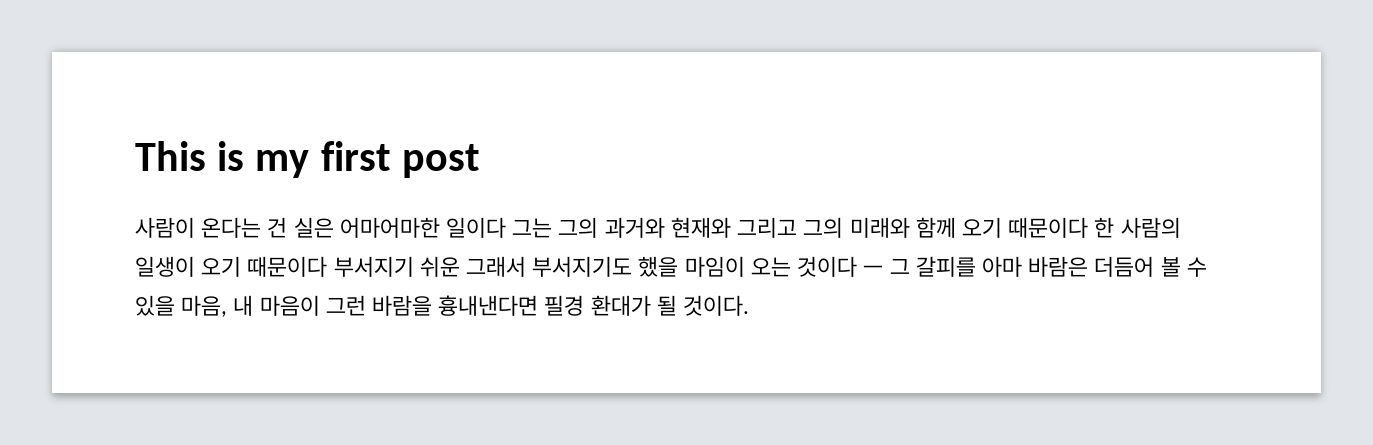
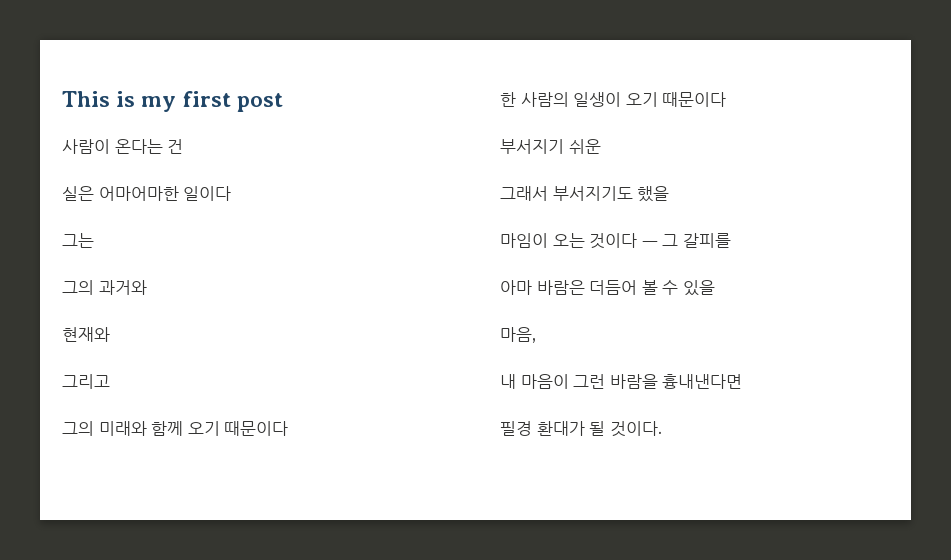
- 사람이 온다는 건 실은 어마어마한 일이다 그는 그의 과거와 현재와 그리고 그의 미래와 함께 오기 때문이다 한 사람의 일생이 오기 때문이다 부서지기 쉬운 그래서 부서지기도 했을 마임이 오는 것이다 ㅡ 그 갈피를 아마 바람은 더듬어 볼 수 있을 마음, 내 마음이 그런 바람을 흉내낸다면 필경 환대가 될 것이다.
+ 사람이 온다는 건
+ 실은 어마어마한 일이다
+ 그는
+ 그의 과거와
+ 현재와
+ 그리고
+ 그의 미래와 함께 오기 때문이다
+ 한 사람의 일생이 오기 때문이다
+ 부서지기 쉬운
+ 그래서 부서지기도 했을
+ 마임이 오는 것이다 ㅡ 그 갈피를
+ 아마 바람은 더듬어 볼 수 있을
+ 마음,
+ 내 마음이 그런 바람을 흉내낸다면
+ 필경 환대가 될 것이다.

